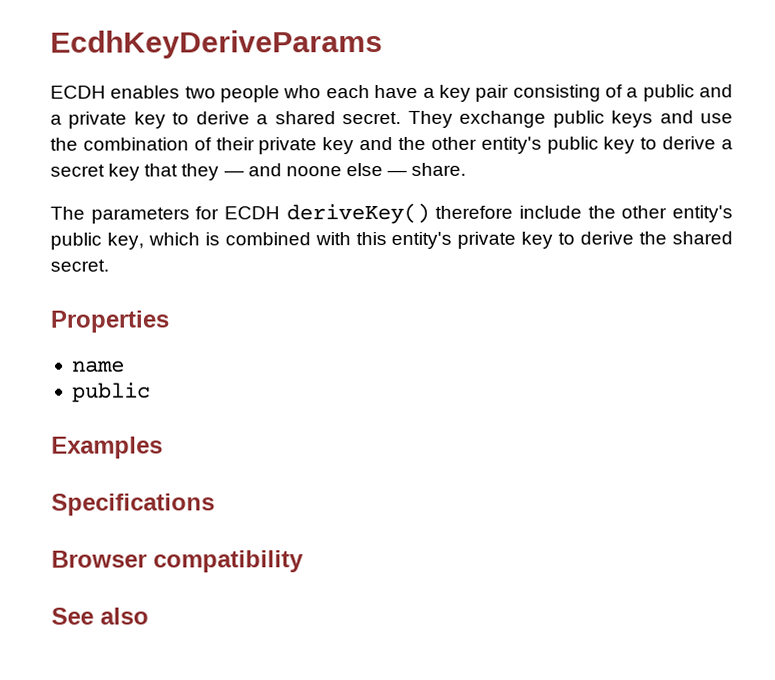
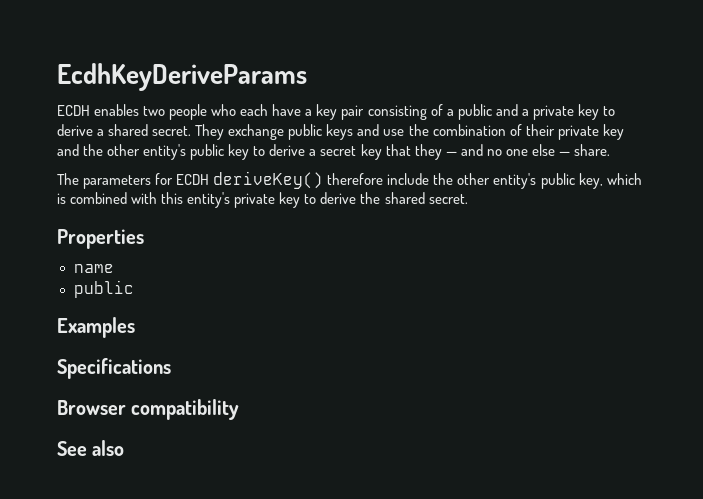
- They exchange public keys and use the combination of their private key and the other entity's public key to derive a secret key that they — and noone else — share.
+ They exchange public keys and use the combination of their private key and the other entity's public key to derive a secret key that they — and no one else — share.

